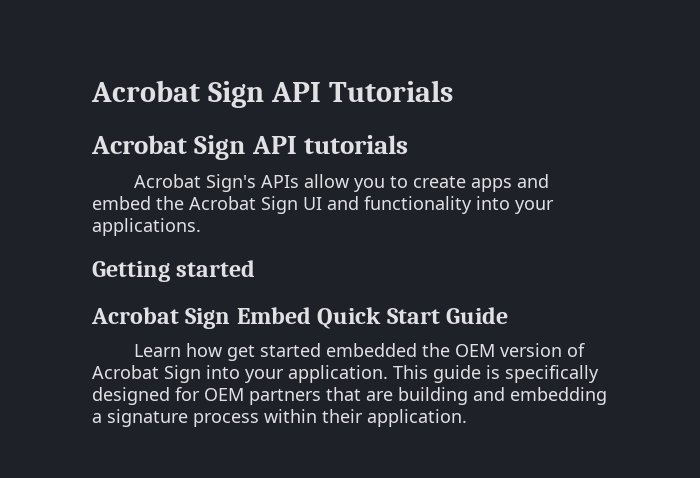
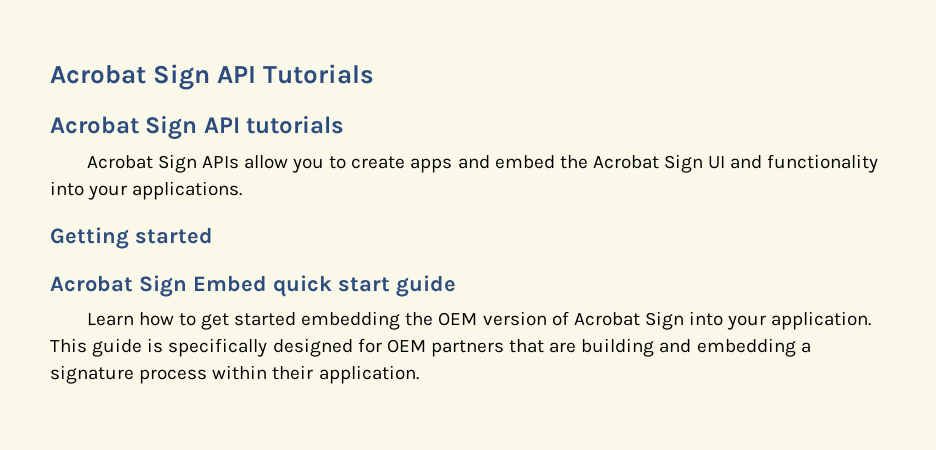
- Acrobat Sign's APIs allow you to create apps and embed the Acrobat Sign UI and functionality into your applications.
+ Acrobat Sign APIs allow you to create apps and embed the Acrobat Sign UI and functionality into your applications.
- Acrobat Sign Embed Quick Start Guide
+ Acrobat Sign Embed quick start guide
- Learn how get started embedded the OEM version of Acrobat Sign into your application.
+ Learn how to get started embedding the OEM version of Acrobat Sign into your application.

